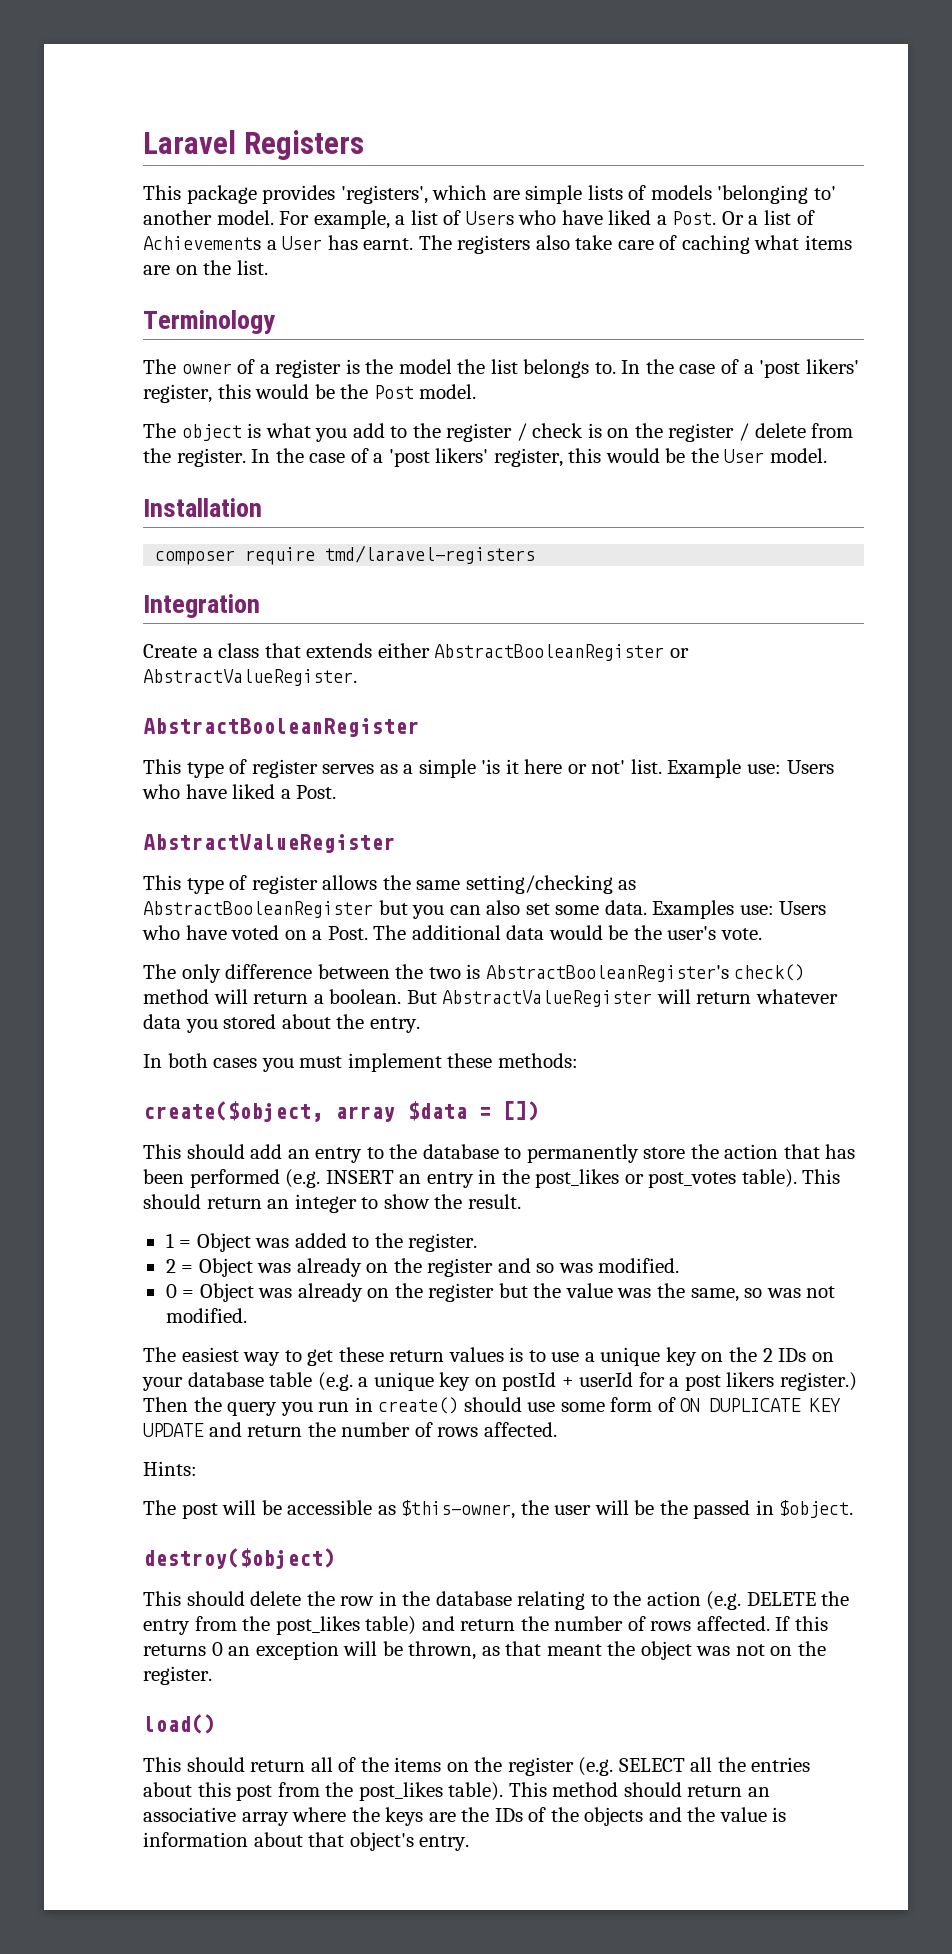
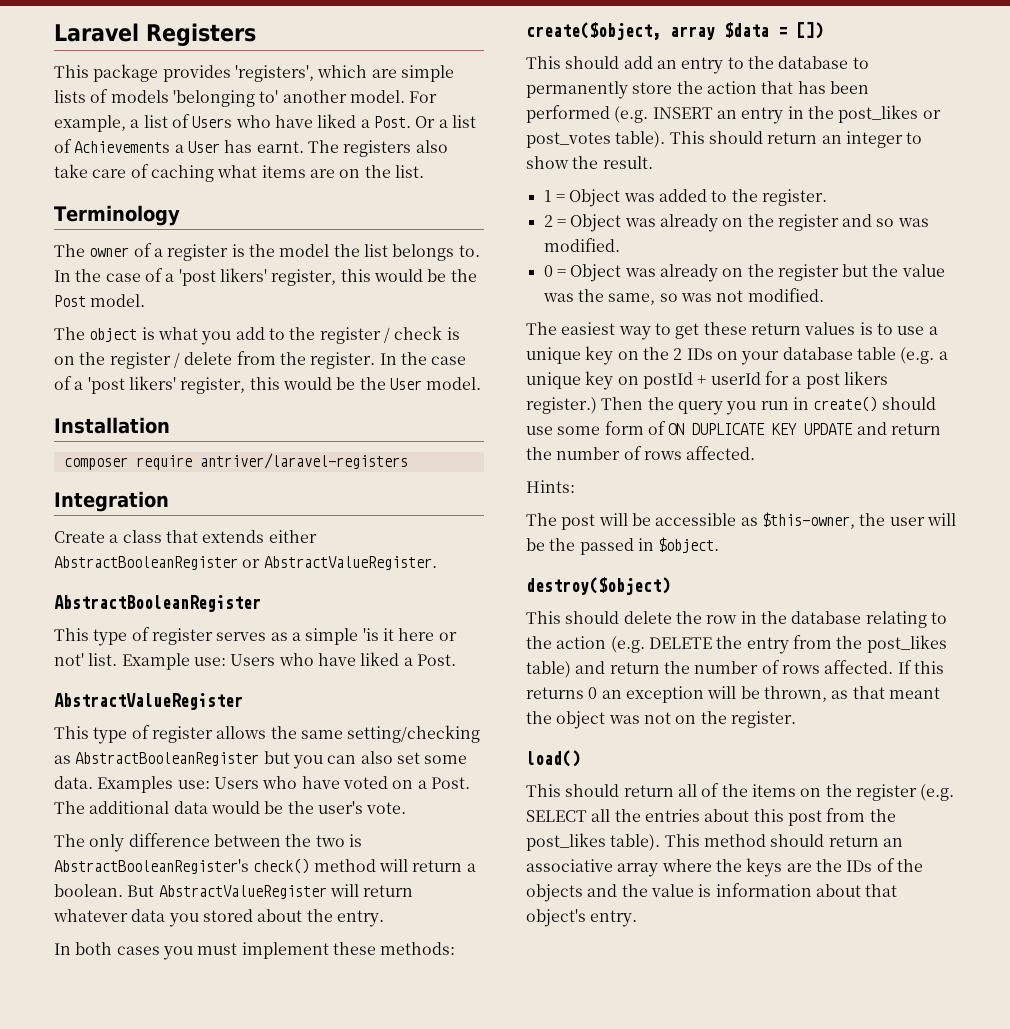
- composer require tmd/laravel-registers
+ composer require antriver/laravel-registers

